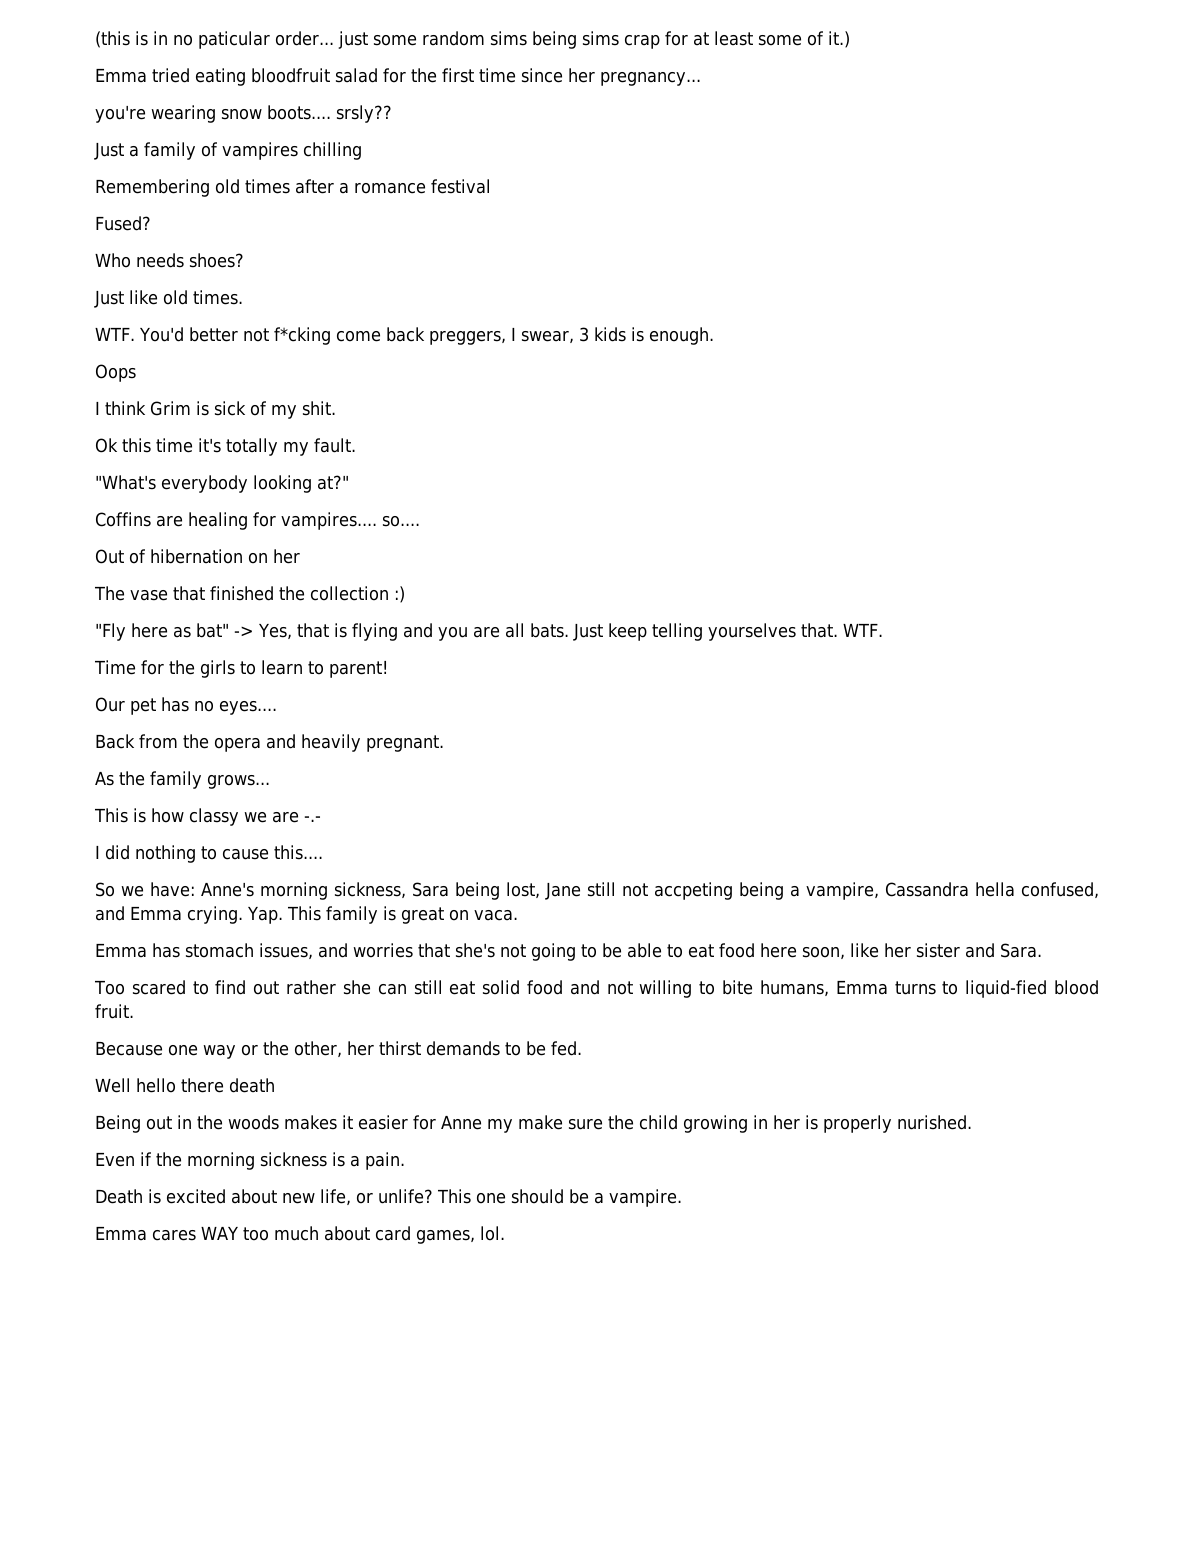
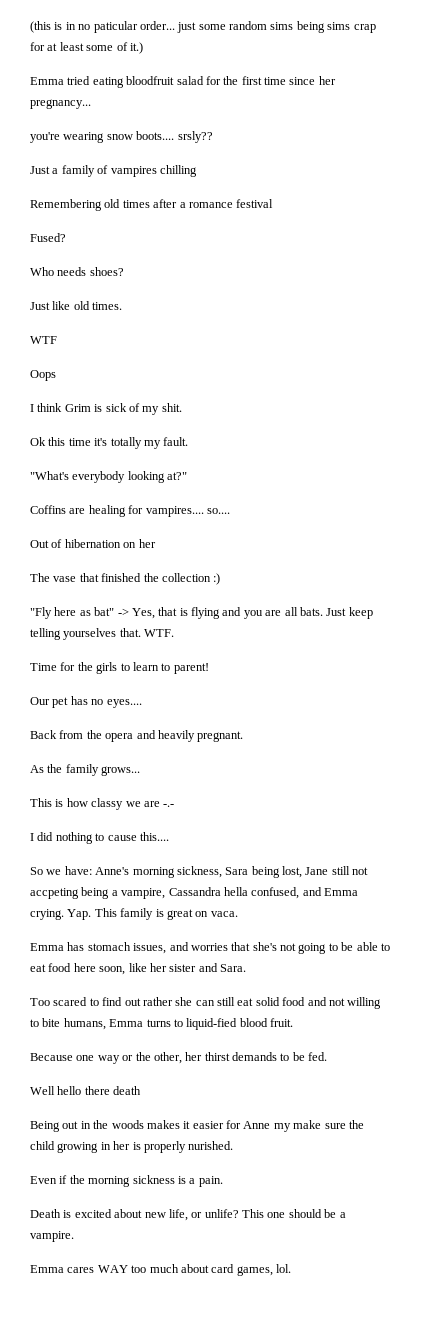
- WTF. You'd better not f*cking come back preggers, I swear, 3 kids is enough.
+ WTF

